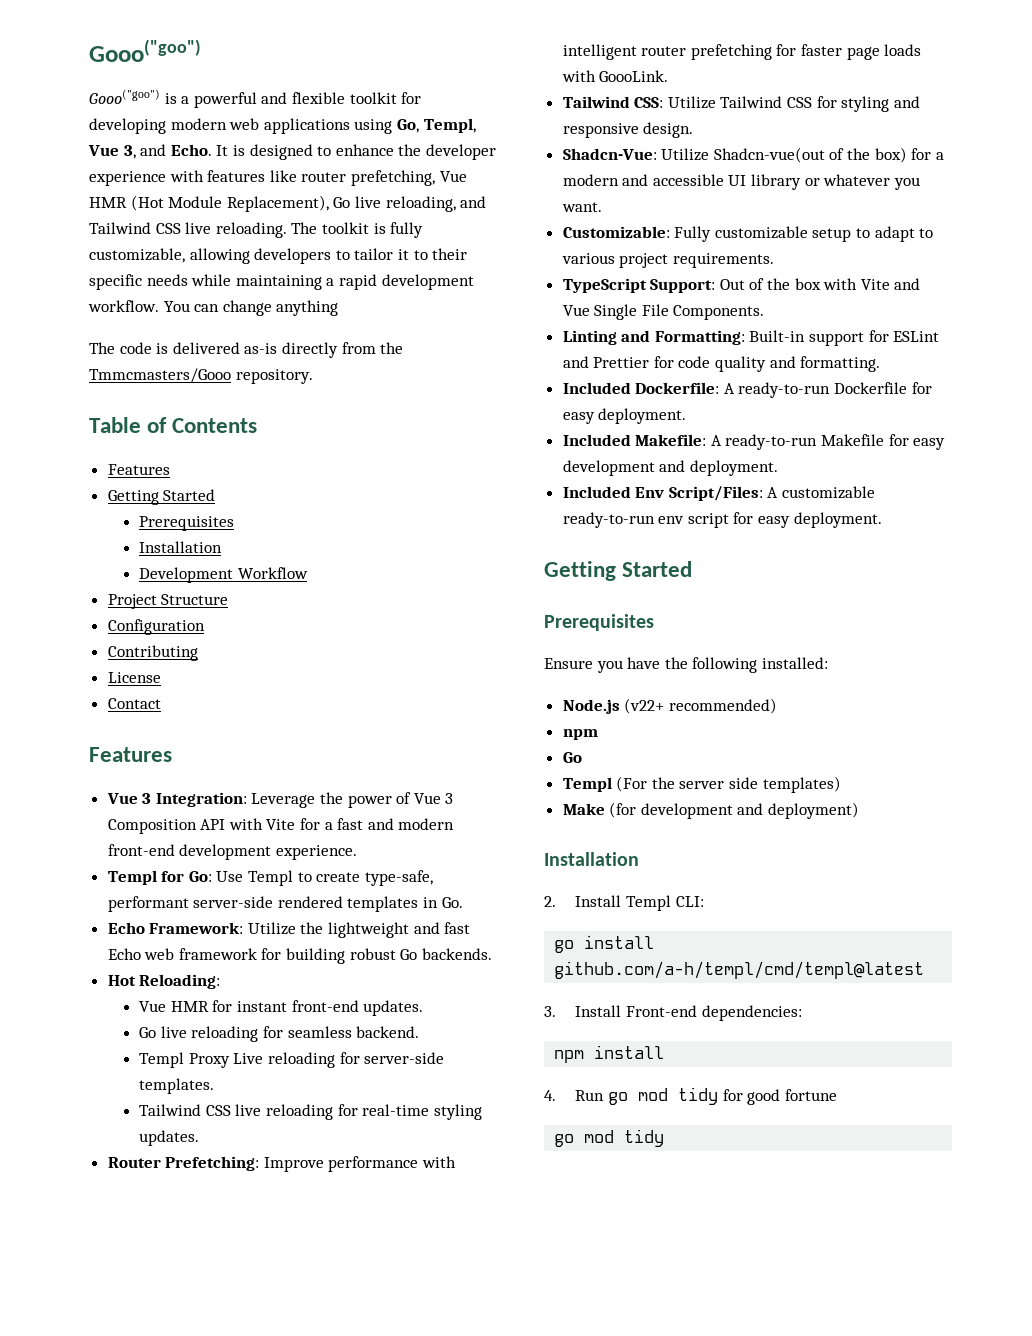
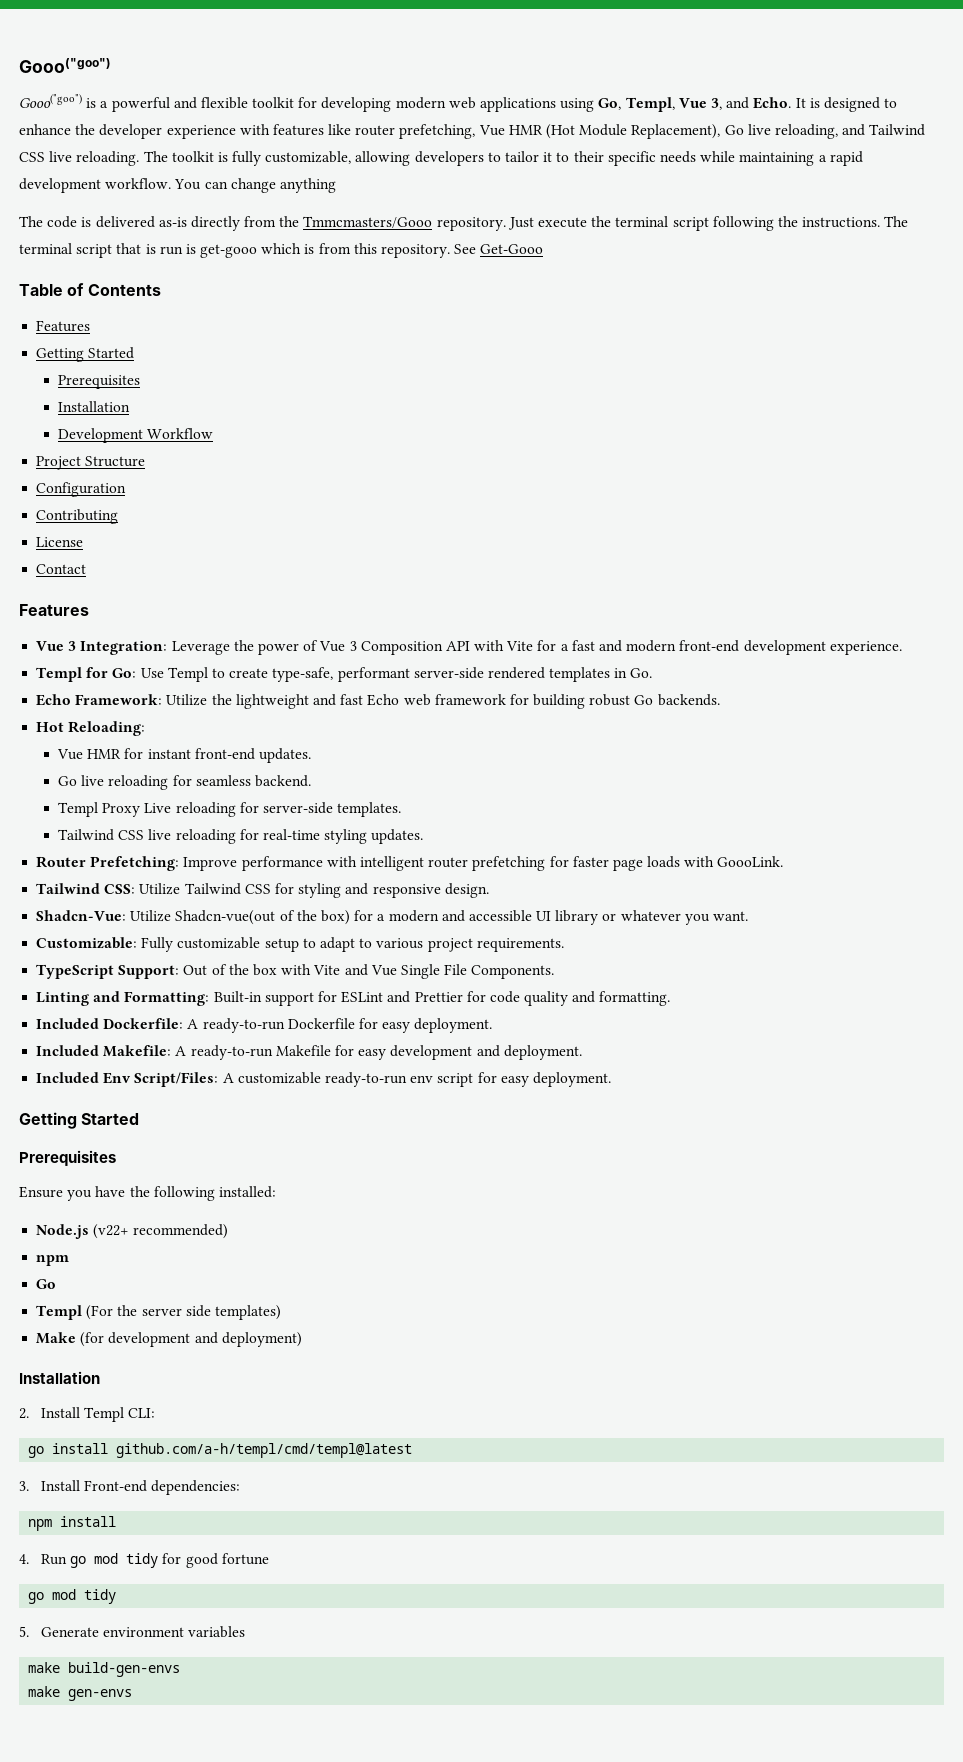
+ Just execute the terminal script following the instructions. The terminal script that is run is get-gooo which is from this repository. See Get-Gooo
+ 5. Generate environment variables
+ make build-gen-envs
+ make gen-envs

